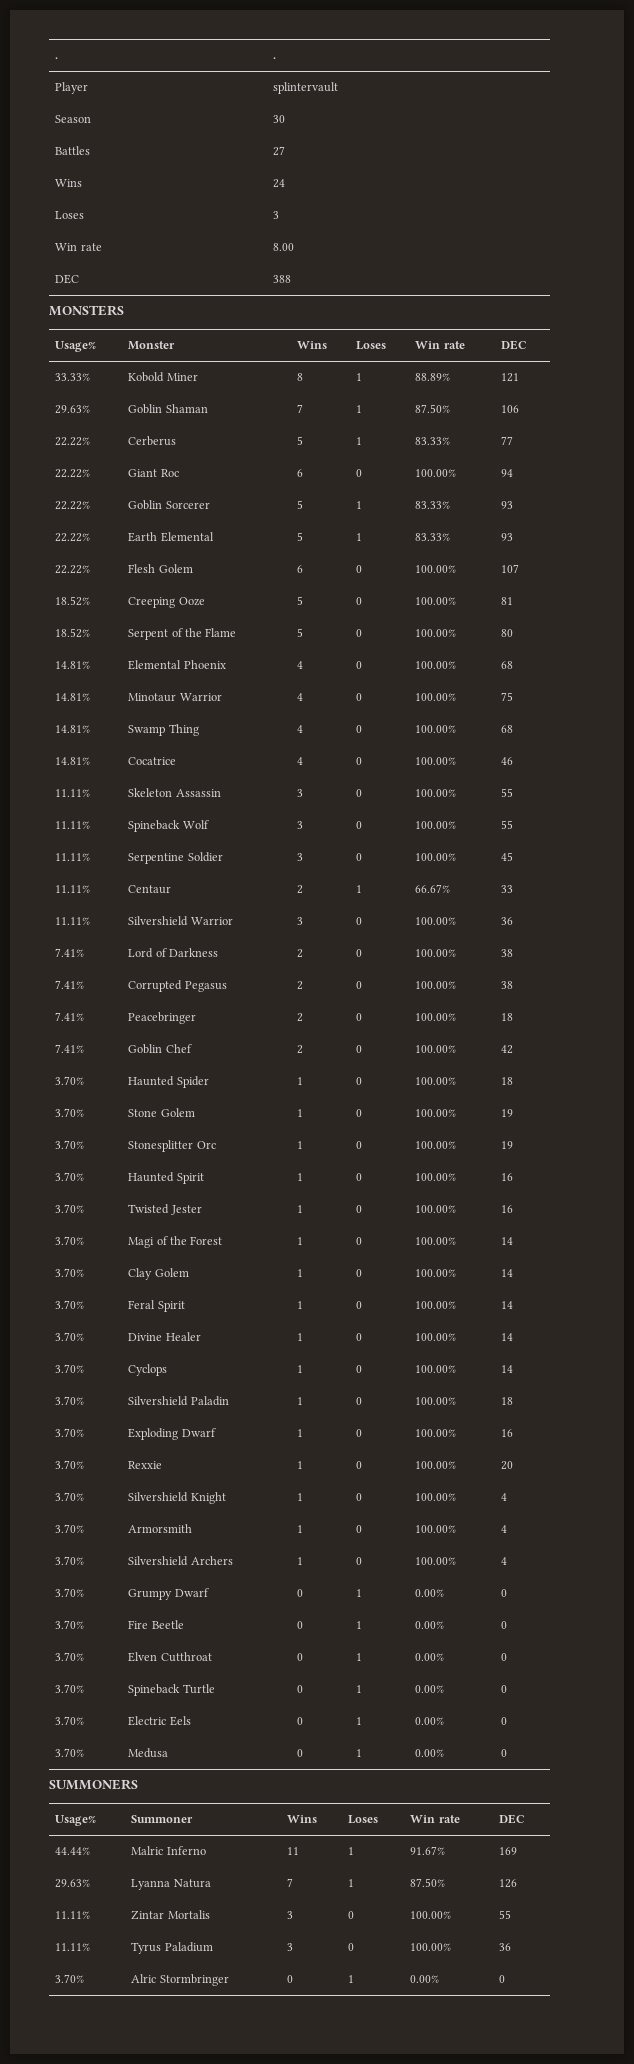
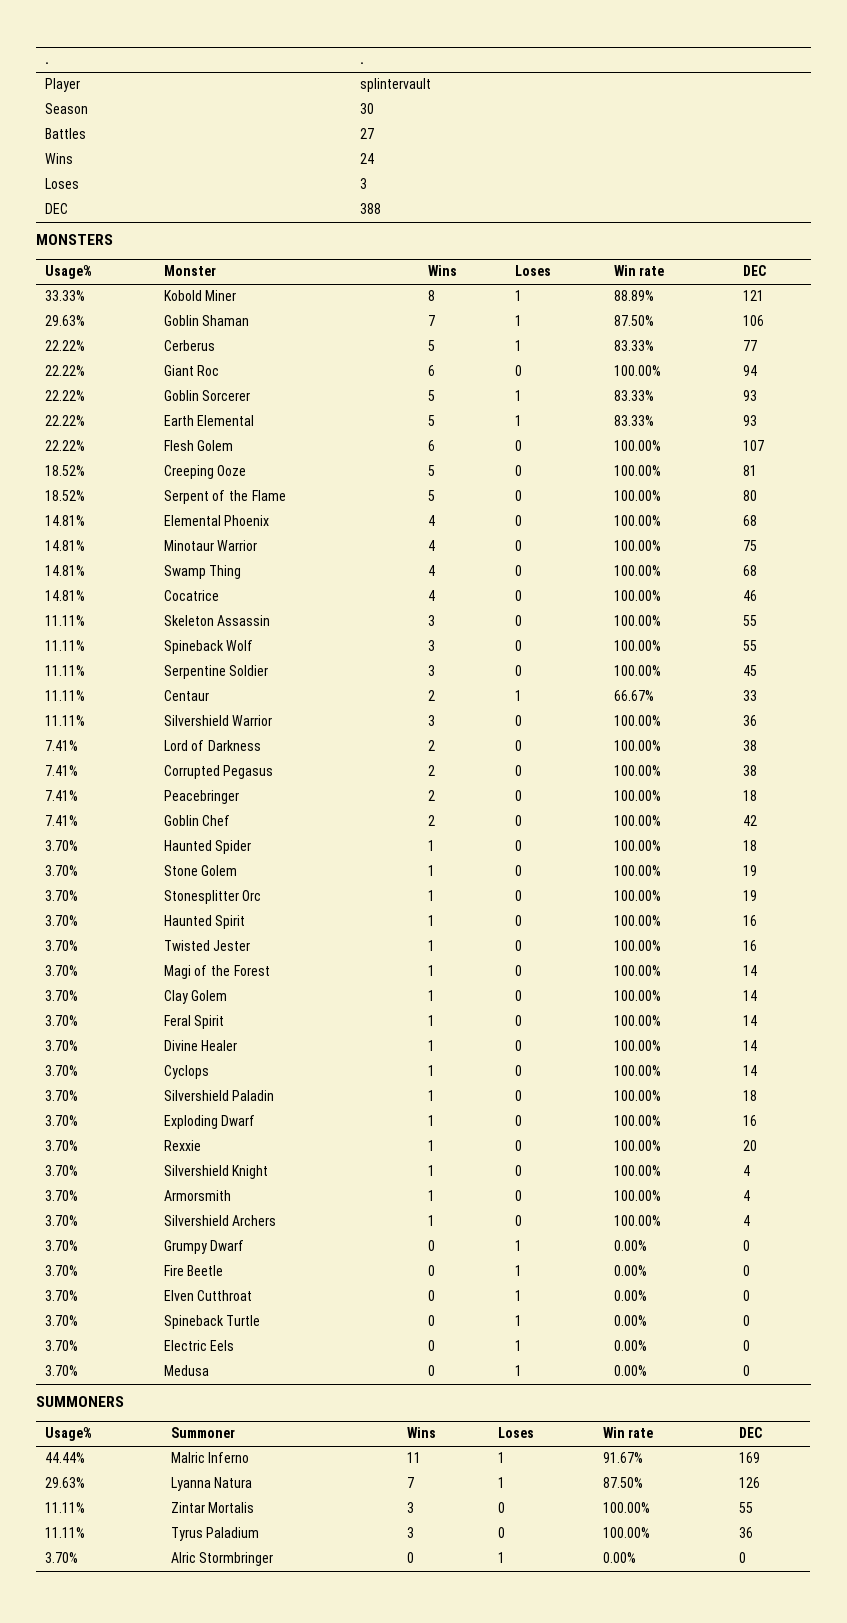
- Win rate | 8.00

